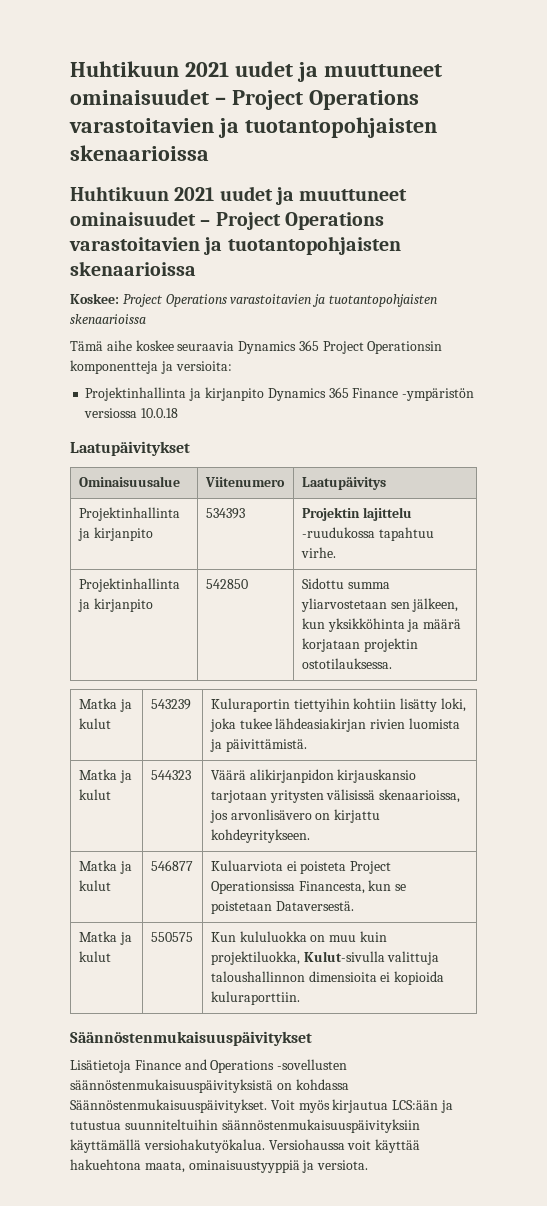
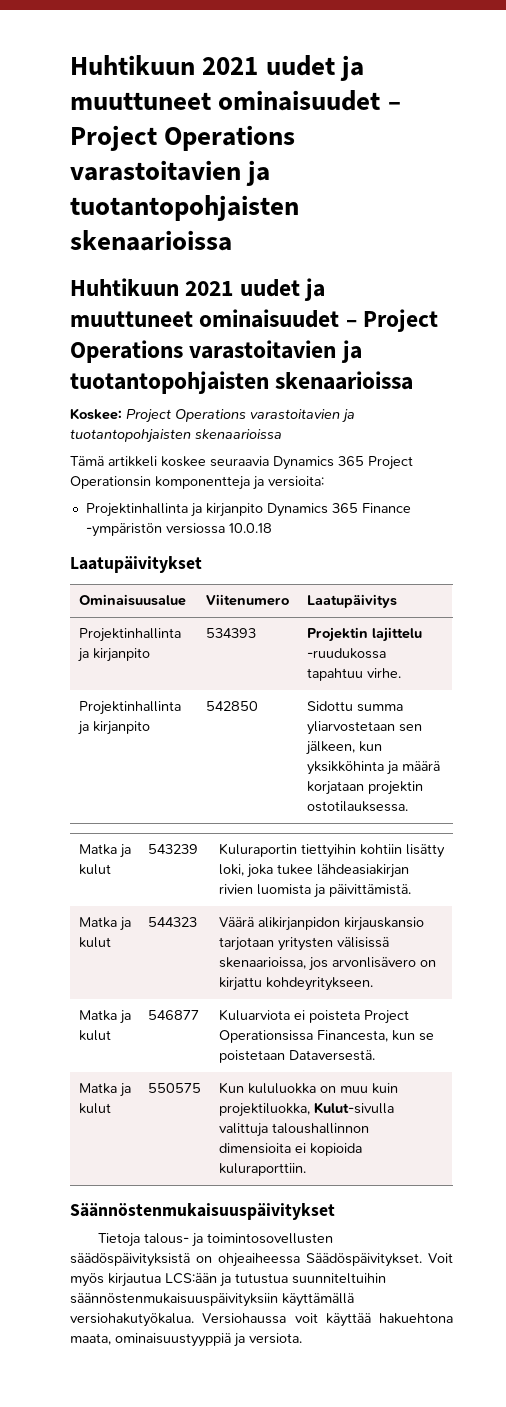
- Tämä aihe koskee seuraavia Dynamics 365 Project Operationsin komponentteja ja versioita:
+ Tämä artikkeli koskee seuraavia Dynamics 365 Project Operationsin komponentteja ja versioita:
- Lisätietoja Finance and Operations -sovellusten säännöstenmukaisuuspäivityksistä on kohdassa Säännöstenmukaisuuspäivitykset.
+ Tietoja talous- ja toimintosovellusten säädöspäivityksistä on ohjeaiheessa Säädöspäivitykset.

